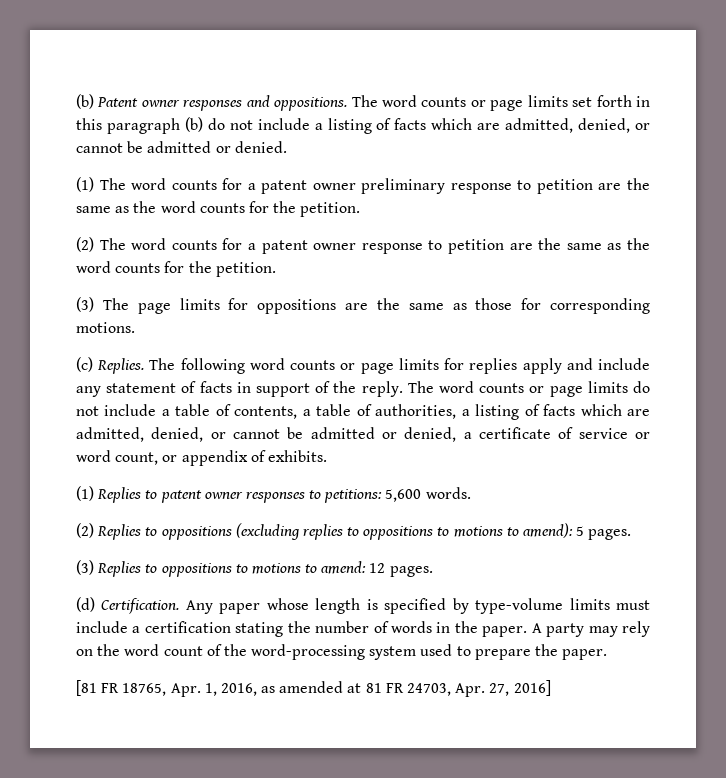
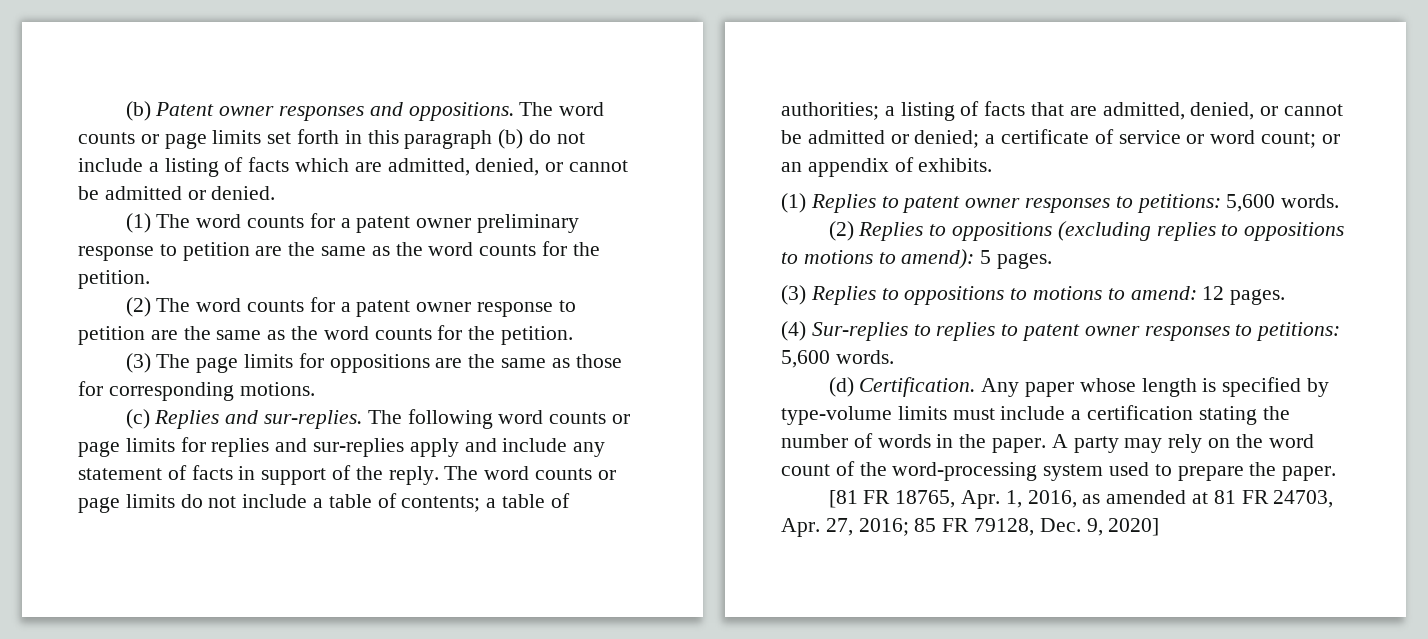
- (c) Replies.
+ (c) Replies and sur-replies.
- The following word counts or page limits for replies apply and include any statement of facts in support of the reply.
+ The following word counts or page limits for replies and sur-replies apply and include any statement of facts in support of the reply.
- The word counts or page limits do not include a table of contents, a table of authorities, a listing of facts which are admitted, denied, or cannot be admitted or denied, a certificate of service or word count, or appendix of exhibits.
+ The word counts or page limits do not include a table of contents; a table of authorities; a listing of facts that are admitted, denied, or cannot be admitted or denied; a certificate of service or word count; or an appendix of exhibits.
+ (4) Sur-replies to replies to patent owner responses to petitions: 5,600 words.
- [81 FR 18765, Apr. 1, 2016, as amended at 81 FR 24703, Apr. 27, 2016]
+ [81 FR 18765, Apr. 1, 2016, as amended at 81 FR 24703, Apr. 27, 2016; 85 FR 79128, Dec. 9, 2020]

